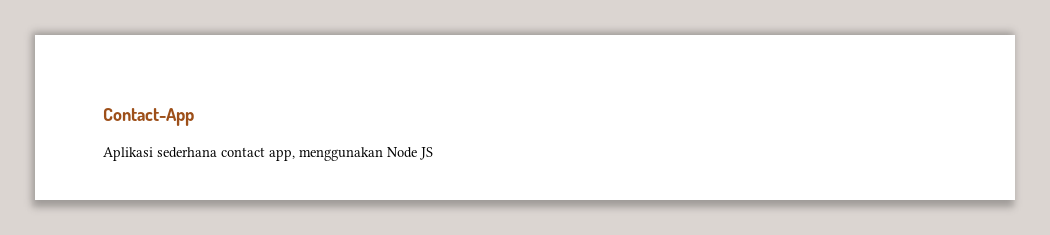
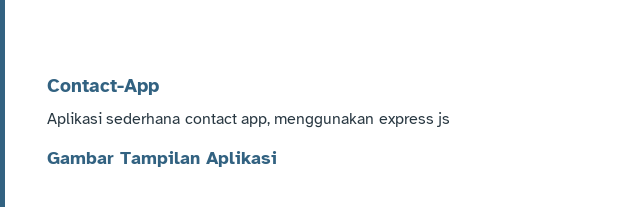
- Aplikasi sederhana contact app, menggunakan Node JS
+ Aplikasi sederhana contact app, menggunakan express js
+ Gambar Tampilan Aplikasi

